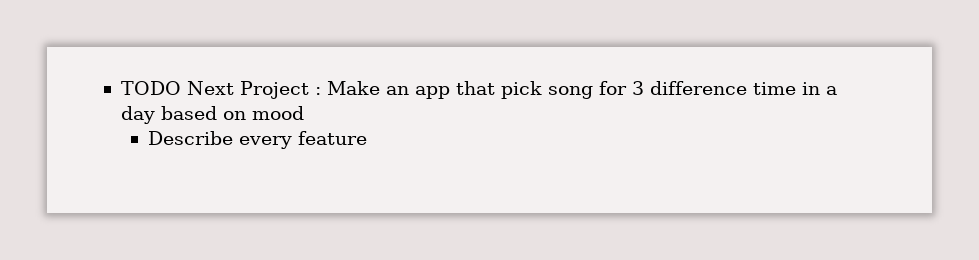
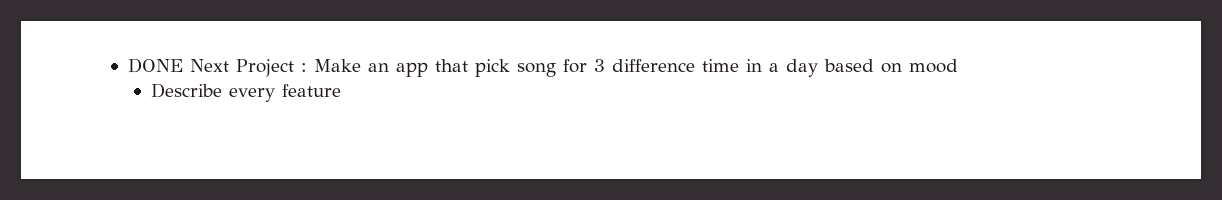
- TODO Next Project : Make an app that pick song for 3 difference time in a day based on mood
+ DONE Next Project : Make an app that pick song for 3 difference time in a day based on mood

